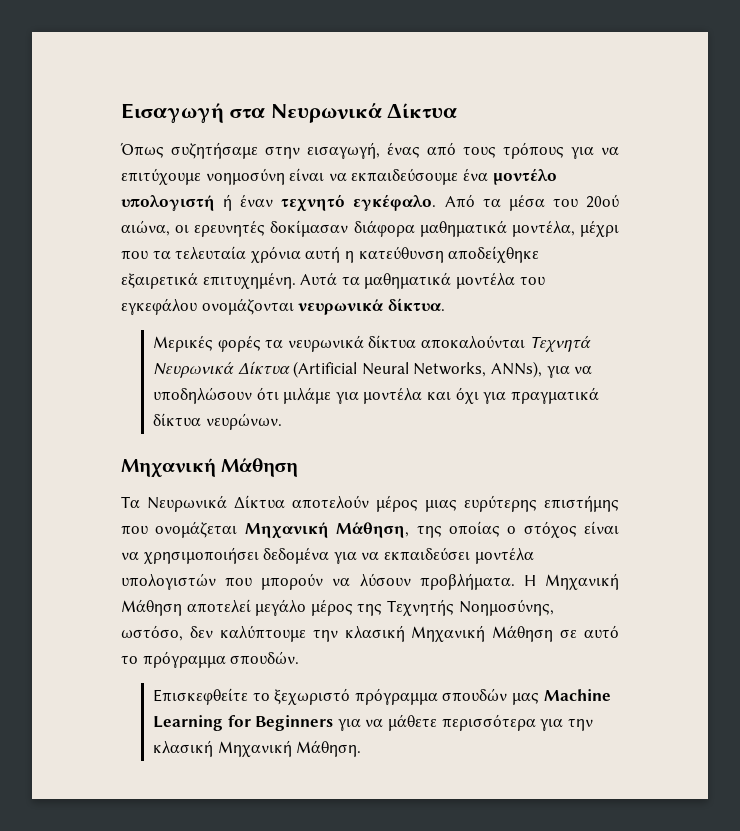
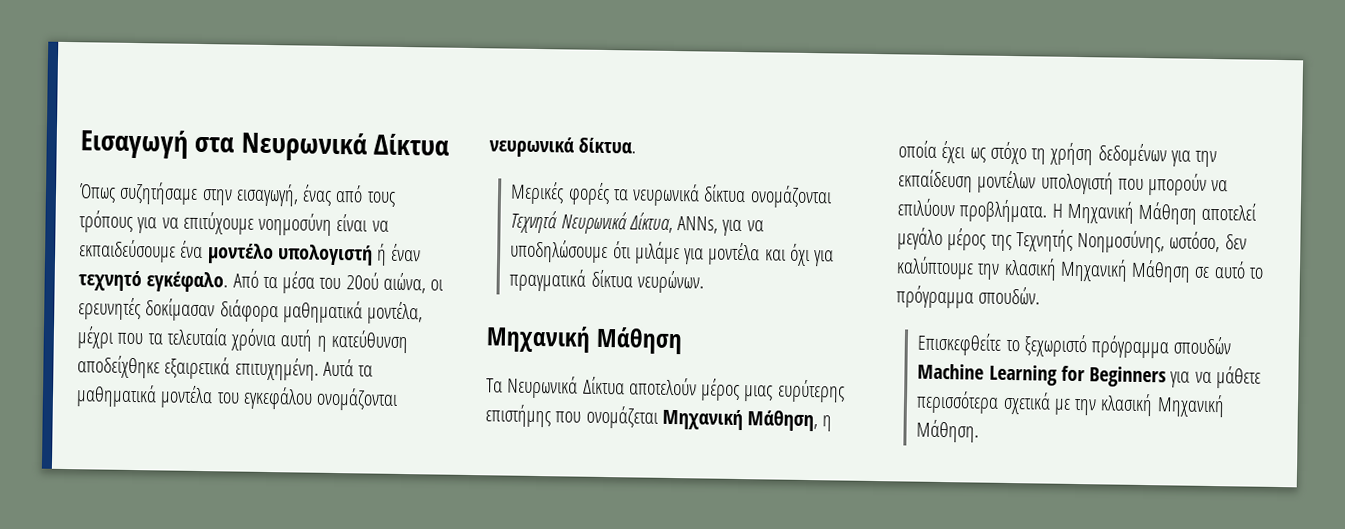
- Μερικές φορές τα νευρωνικά δίκτυα αποκαλούνται Τεχνητά Νευρωνικά Δίκτυα (Artificial Neural Networks, ANNs), για να υποδηλώσουν ότι μιλάμε για μοντέλα και όχι για πραγματικά δίκτυα νευρώνων.
+ Μερικές φορές τα νευρωνικά δίκτυα ονομάζονται Τεχνητά Νευρωνικά Δίκτυα, ANNs, για να υποδηλώσουμε ότι μιλάμε για μοντέλα και όχι για πραγματικά δίκτυα νευρώνων.
- Τα Νευρωνικά Δίκτυα αποτελούν μέρος μιας ευρύτερης επιστήμης που ονομάζεται Μηχανική Μάθηση, της οποίας ο στόχος είναι να χρησιμοποιήσει δεδομένα για να εκπαιδεύσει μοντέλα υπολογιστών που μπορούν να λύσουν προβλήματα.
+ Τα Νευρωνικά Δίκτυα αποτελούν μέρος μιας ευρύτερης επιστήμης που ονομάζεται Μηχανική Μάθηση, η οποία έχει ως στόχο τη χρήση δεδομένων για την εκπαίδευση μοντέλων υπολογιστή που μπορούν να επιλύουν προβλήματα.
- Επισκεφθείτε το ξεχωριστό πρόγραμμα σπουδών μας Machine Learning for Beginners για να μάθετε περισσότερα για την κλασική Μηχανική Μάθηση.
+ Επισκεφθείτε το ξεχωριστό πρόγραμμα σπουδών Machine Learning for Beginners για να μάθετε περισσότερα σχετικά με την κλασική Μηχανική Μάθηση.

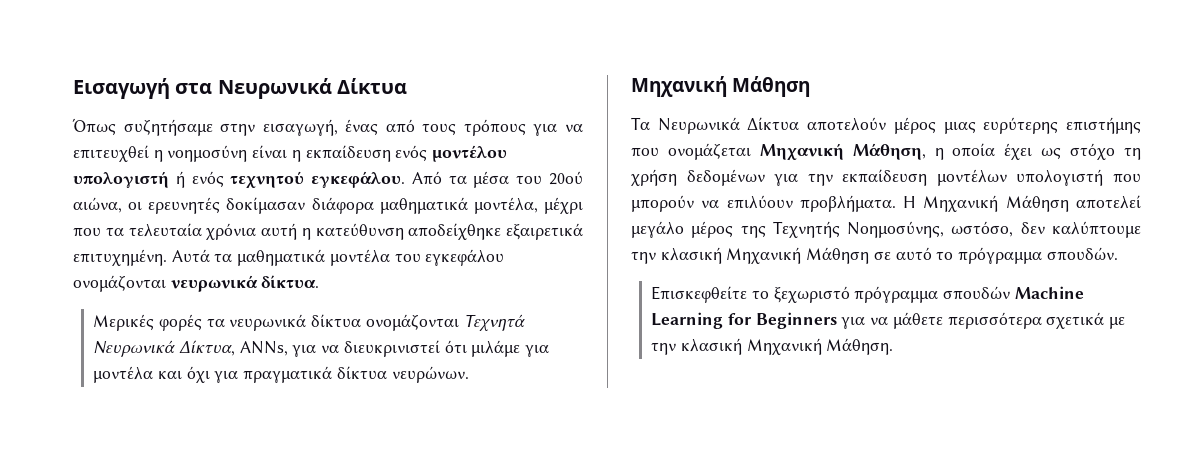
- Όπως συζητήσαμε στην εισαγωγή, ένας από τους τρόπους για να επιτύχουμε νοημοσύνη είναι να εκπαιδεύσουμε ένα μοντέλο υπολογιστή ή έναν τεχνητό εγκέφαλο.
+ Όπως συζητήσαμε στην εισαγωγή, ένας από τους τρόπους για να επιτευχθεί η νοημοσύνη είναι η εκπαίδευση ενός μοντέλου υπολογιστή ή ενός τεχνητού εγκεφάλου.
- Μερικές φορές τα νευρωνικά δίκτυα ονομάζονται Τεχνητά Νευρωνικά Δίκτυα, ANNs, για να υποδηλώσουμε ότι μιλάμε για μοντέλα και όχι για πραγματικά δίκτυα νευρώνων.
+ Μερικές φορές τα νευρωνικά δίκτυα ονομάζονται Τεχνητά Νευρωνικά Δίκτυα, ANNs, για να διευκρινιστεί ότι μιλάμε για μοντέλα και όχι για πραγματικά δίκτυα νευρώνων.

